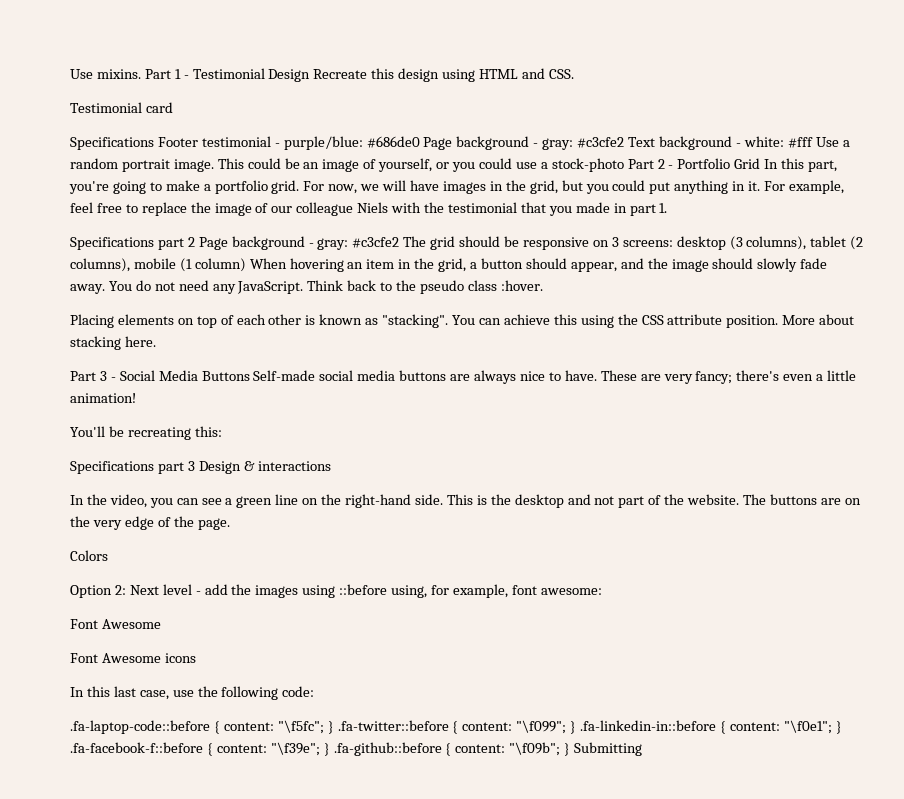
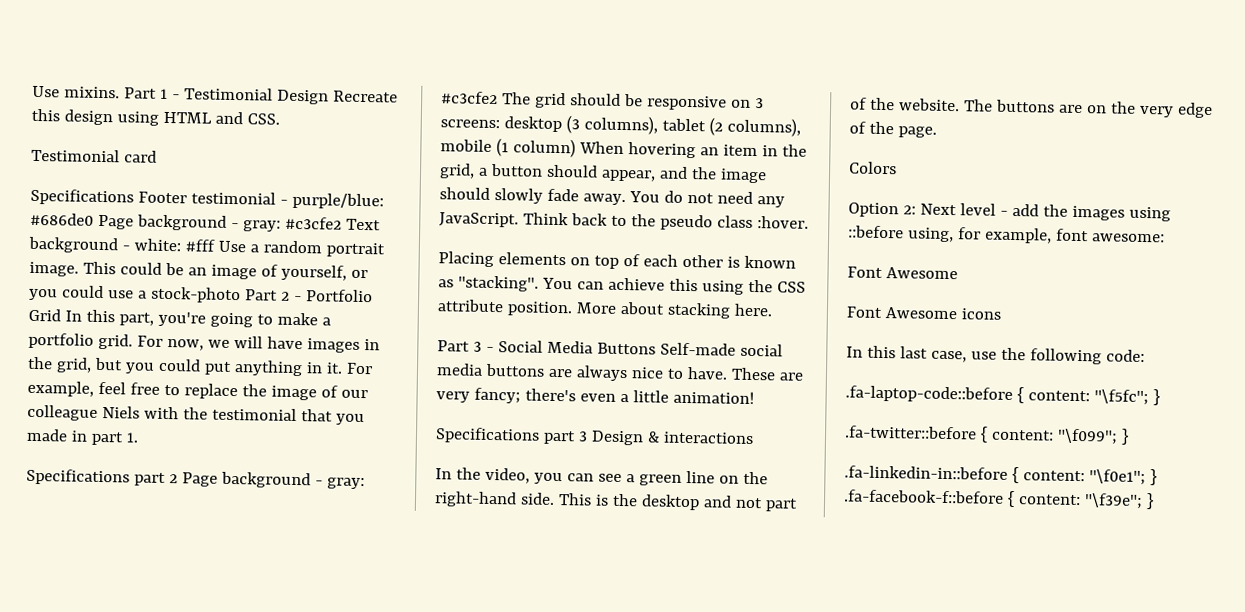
- You'll be recreating this:
- .fa-laptop-code::before { content: "\f5fc"; } .fa-twitter::before { content: "\f099"; } .fa-linkedin-in::before { content: "\f0e1"; } .fa-facebook-f::before { content: "\f39e"; } .fa-github::before { content: "\f09b"; } Submitting
+ .fa-laptop-code::before { content: "\f5fc"; }
+ .fa-twitter::before { content: "\f099"; }
+ .fa-linkedin-in::before { content: "\f0e1"; } .fa-facebook-f::before { content: "\f39e"; }

